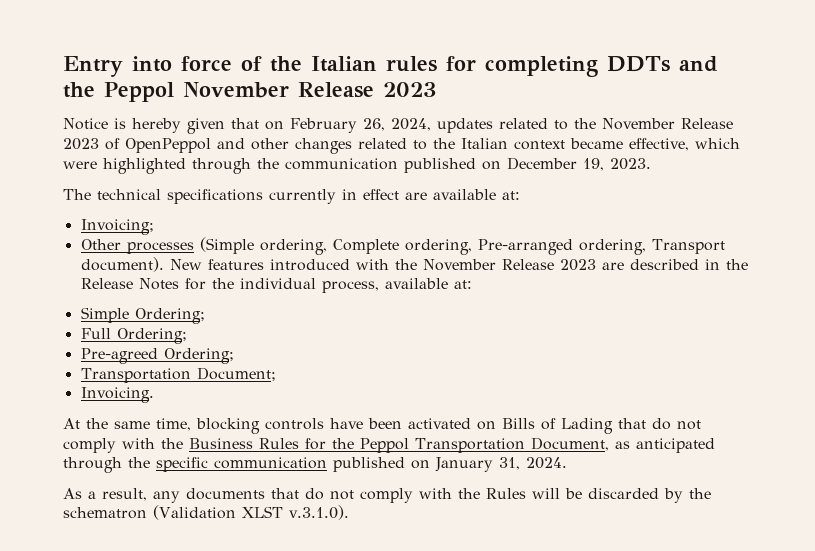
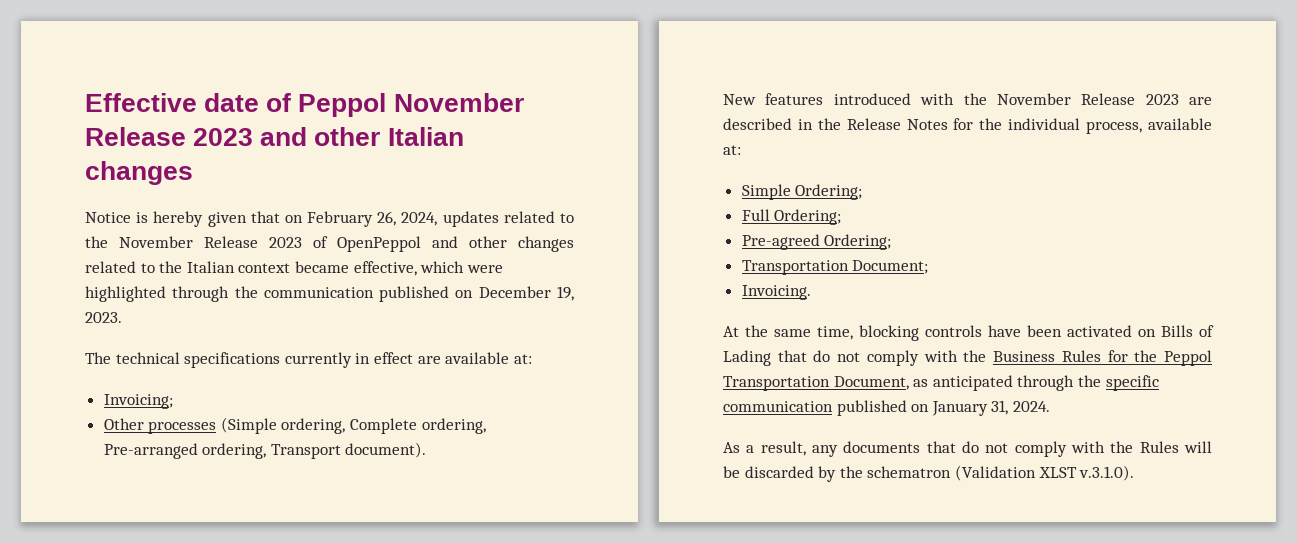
- Entry into force of the Italian rules for completing DDTs and the Peppol November Release 2023
+ Effective date of Peppol November Release 2023 and other Italian changes
- Other processes (Simple ordering, Complete ordering, Pre-arranged ordering, Transport document). New features introduced with the November Release 2023 are described in the Release Notes for the individual process, available at:
+ Other processes (Simple ordering, Complete ordering, Pre-arranged ordering, Transport document).
+ New features introduced with the November Release 2023 are described in the Release Notes for the individual process, available at:

